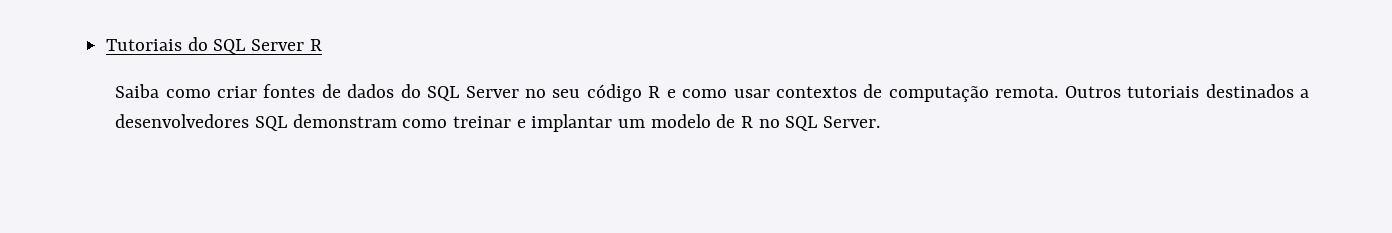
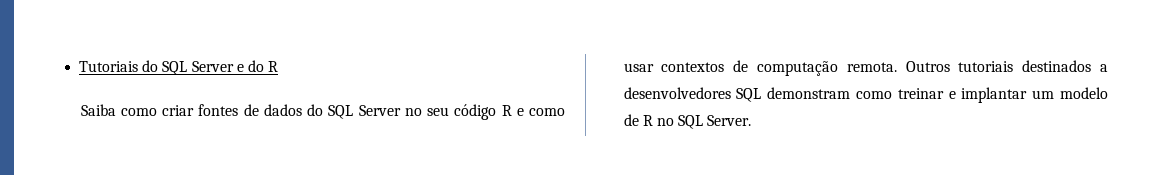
- Tutoriais do SQL Server R
+ Tutoriais do SQL Server e do R

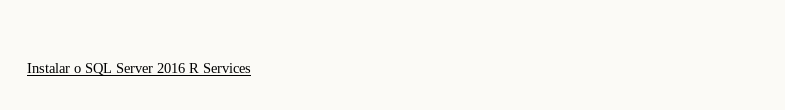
- Tutoriais do SQL Server e do R
- Saiba como criar fontes de dados do SQL Server no seu código R e como usar contextos de computação remota. Outros tutoriais destinados a desenvolvedores SQL demonstram como treinar e implantar um modelo de R no SQL Server.
+ Instalar o SQL Server 2016 R Services

